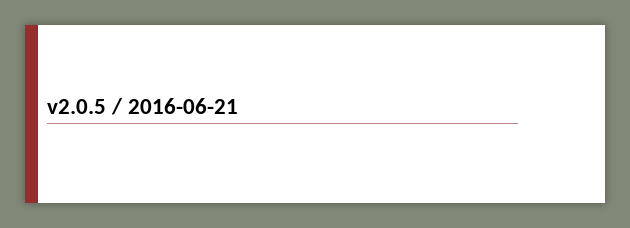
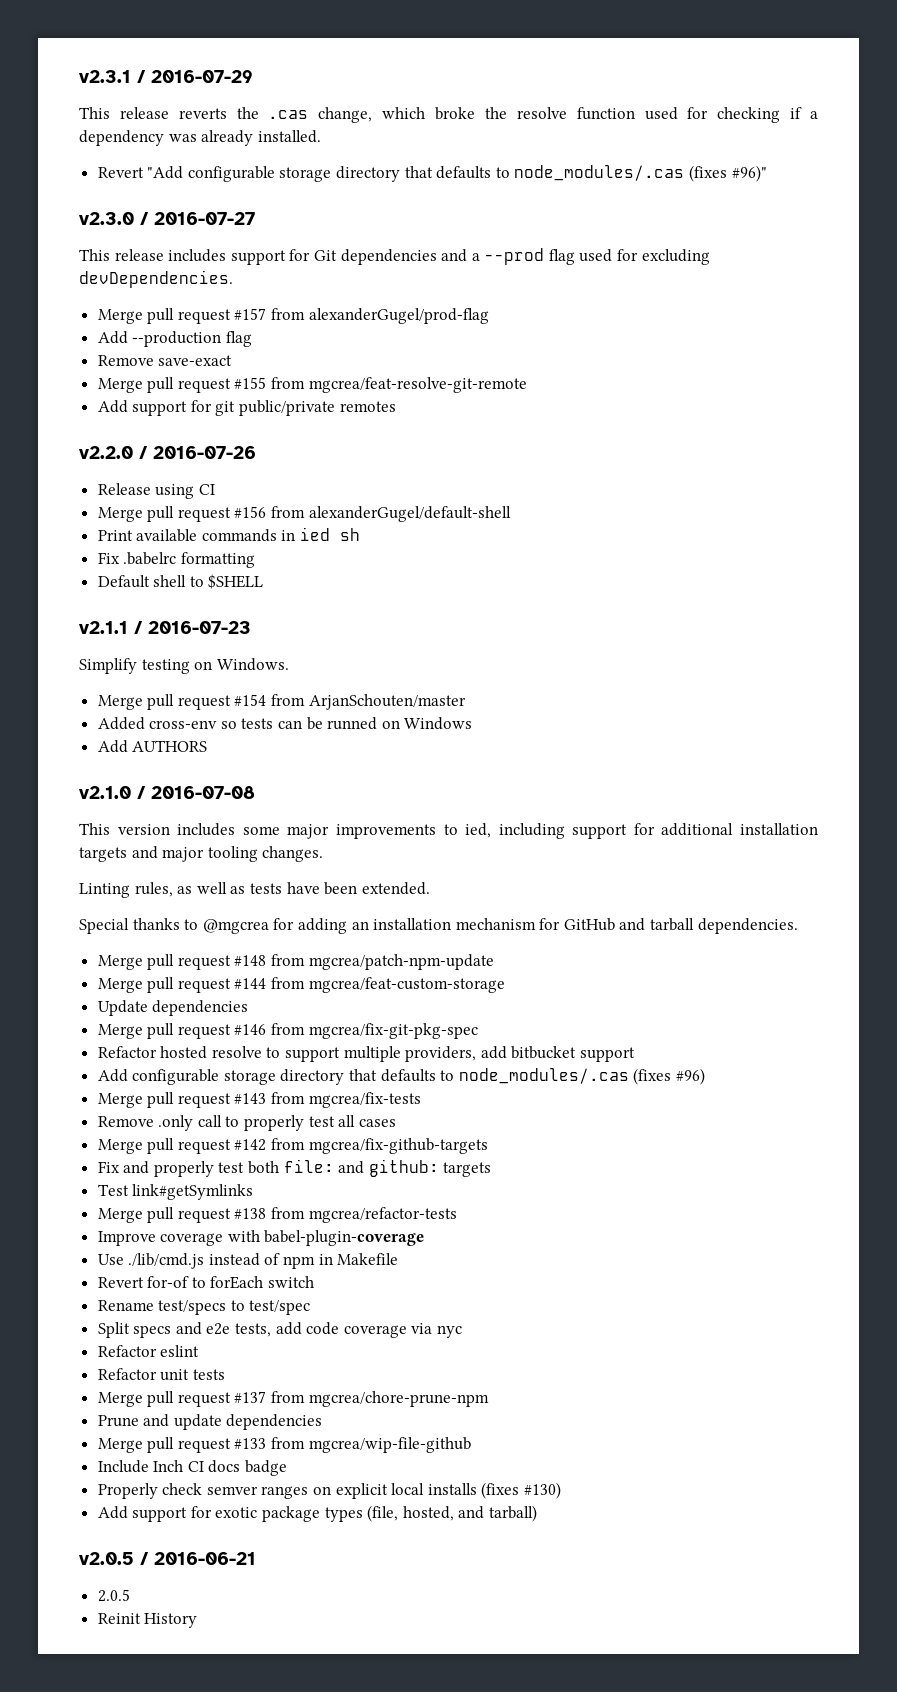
+ v2.3.1 / 2016-07-29
+ This release reverts the .cas change, which broke the resolve function used for checking if a dependency was already installed.
+ Revert "Add configurable storage directory that defaults to node_modules/.cas (fixes #96)"
+ v2.3.0 / 2016-07-27
+ This release includes support for Git dependencies and a --prod flag used for excluding devDependencies.
+ Merge pull request #157 from alexanderGugel/prod-flag
+ Add --production flag
+ Remove save-exact
+ Merge pull request #155 from mgcrea/feat-resolve-git-remote
+ Add support for git public/private remotes
+ v2.2.0 / 2016-07-26
+ Release using CI
+ Merge pull request #156 from alexanderGugel/default-shell
+ Print available commands in ied sh
+ Fix .babelrc formatting
+ Default shell to $SHELL
+ v2.1.1 / 2016-07-23
+ Simplify testing on Windows.
+ Merge pull request #154 from ArjanSchouten/master
+ Added cross-env so tests can be runned on Windows
+ Add AUTHORS
+ v2.1.0 / 2016-07-08
+ This version includes some major improvements to ied, including support for additional installation targets and major tooling changes.
+ Linting rules, as well as tests have been extended.
+ Special thanks to @mgcrea for adding an installation mechanism for GitHub and tarball dependencies.
+ Merge pull request #148 from mgcrea/patch-npm-update
+ Merge pull request #144 from mgcrea/feat-custom-storage
+ Update dependencies
+ Merge pull request #146 from mgcrea/fix-git-pkg-spec
+ Refactor hosted resolve to support multiple providers, add bitbucket support
+ Add configurable storage directory that defaults to node_modules/.cas (fixes #96)
+ Merge pull request #143 from mgcrea/fix-tests
+ Remove .only call to properly test all cases
+ Merge pull request #142 from mgcrea/fix-github-targets
+ Fix and properly test both file: and github: targets
+ Test link#getSymlinks
+ Merge pull request #138 from mgcrea/refactor-tests
+ Improve coverage with babel-plugin-coverage
+ Use ./lib/cmd.js instead of npm in Makefile
+ Revert for-of to forEach switch
+ Rename test/specs to test/spec
+ Split specs and e2e tests, add code coverage via nyc
+ Refactor eslint
+ Refactor unit tests
+ Merge pull request #137 from mgcrea/chore-prune-npm
+ Prune and update dependencies
+ Merge pull request #133 from mgcrea/wip-file-github
+ Include Inch CI docs badge
+ Properly check semver ranges on explicit local installs (fixes #130)
+ Add support for exotic package types (file, hosted, and tarball)
+ 2.0.5
+ Reinit History

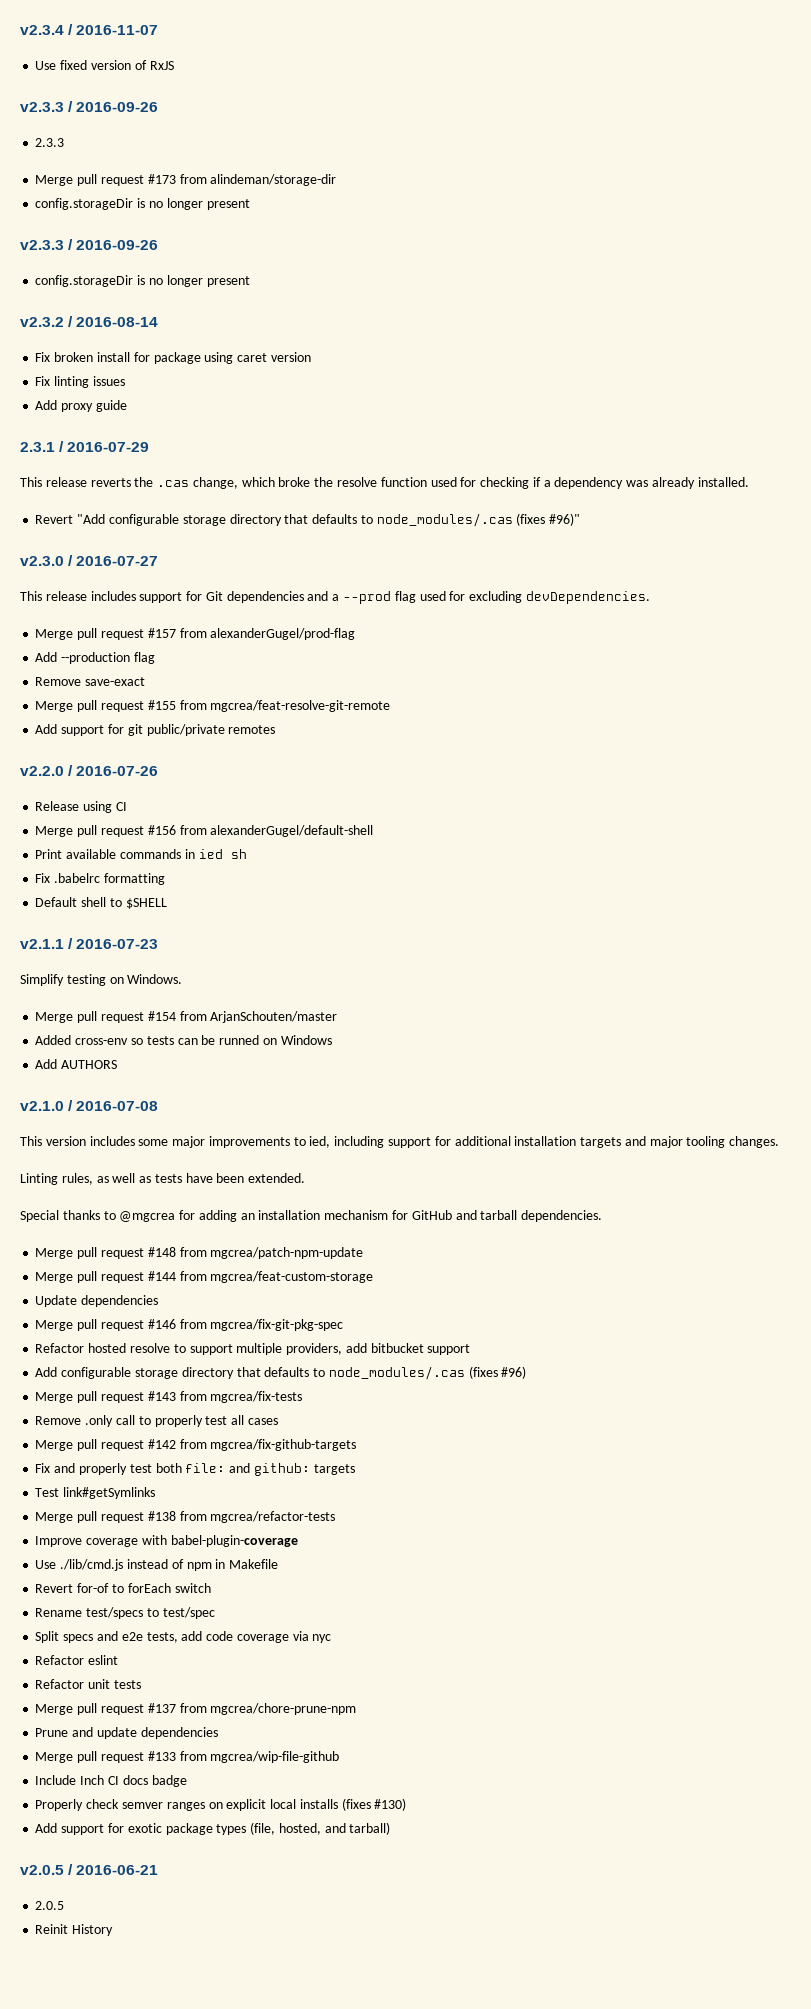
- v2.3.1 / 2016-07-29
+ v2.3.4 / 2016-11-07
+ Use fixed version of RxJS
+ v2.3.3 / 2016-09-26
+ 2.3.3
+ Merge pull request #173 from alindeman/storage-dir
+ config.storageDir is no longer present
+ v2.3.3 / 2016-09-26
+ config.storageDir is no longer present
+ v2.3.2 / 2016-08-14
+ Fix broken install for package using caret version
+ Fix linting issues
+ Add proxy guide
+ 2.3.1 / 2016-07-29

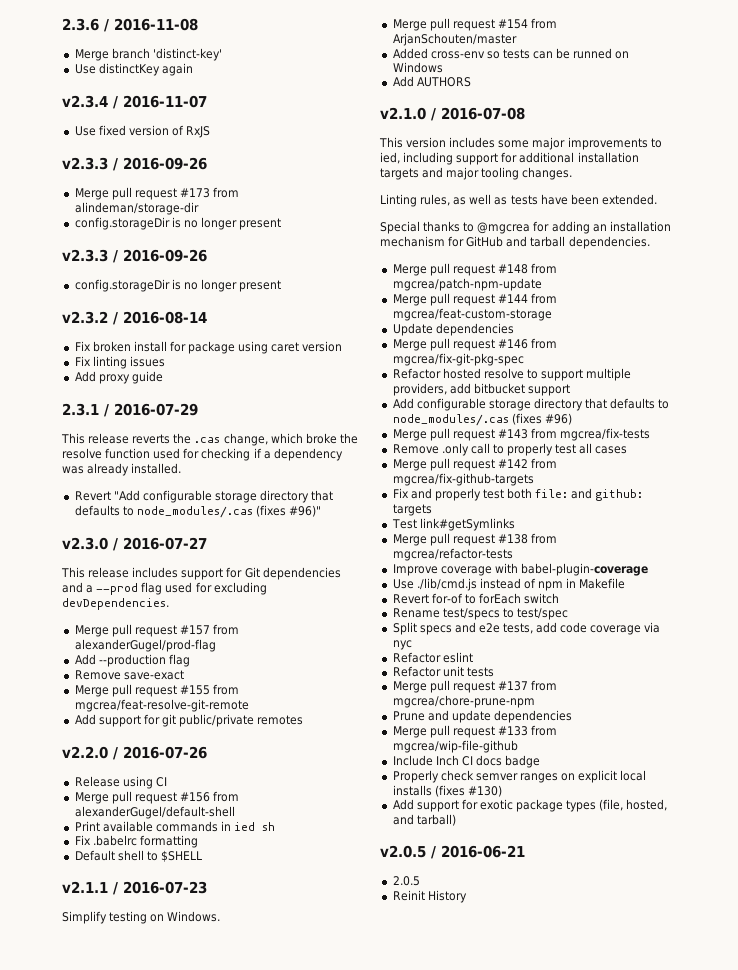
+ 2.3.6 / 2016-11-08
+ Merge branch 'distinct-key'
+ Use distinctKey again
- 2.3.3

